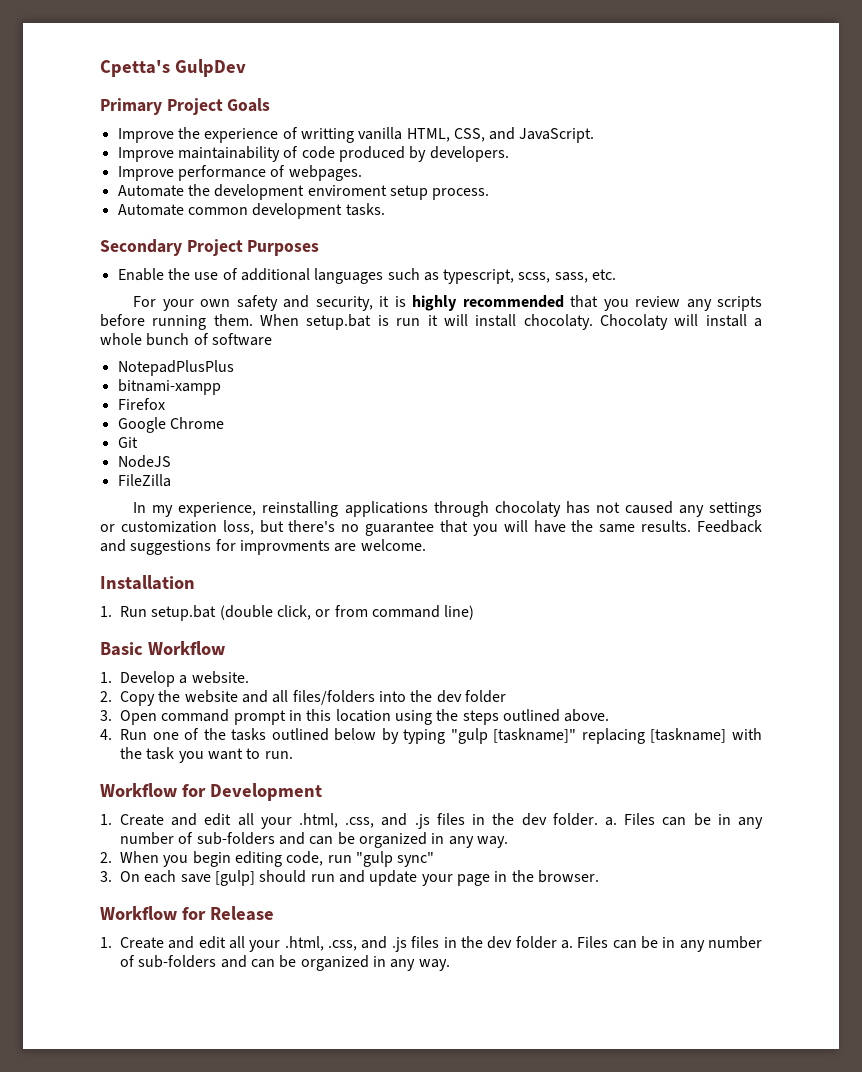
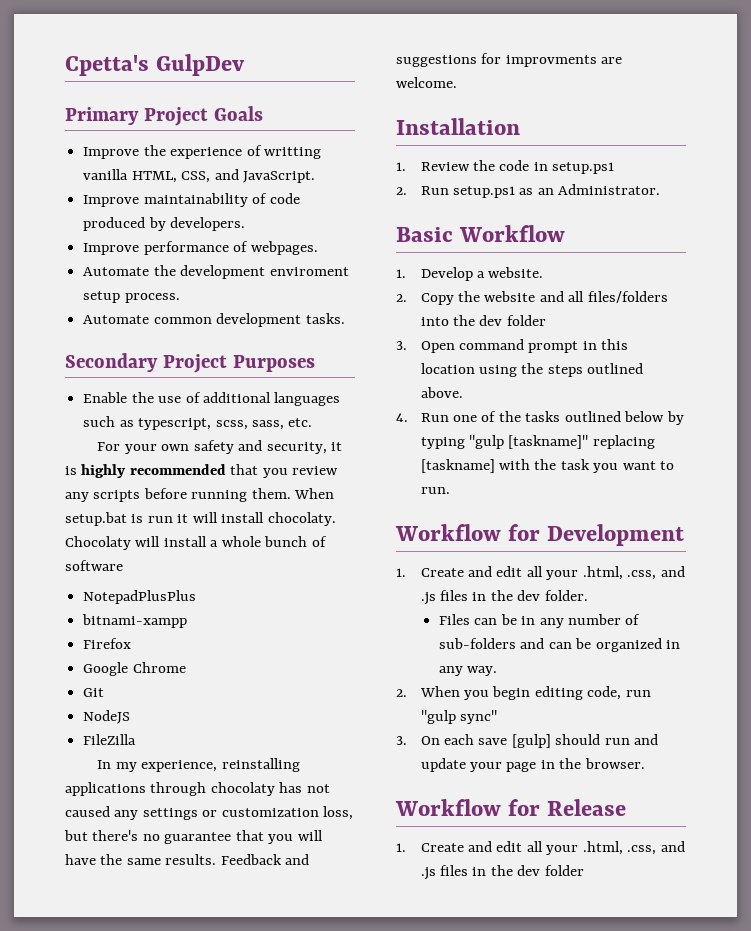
- 1. Run setup.bat (double click, or from command line)
+ 1. Review the code in setup.ps1
+ 2. Run setup.ps1 as an Administrator.
- 1. Create and edit all your .html, .css, and .js files in the dev folder. a. Files can be in any number of sub-folders and can be organized in any way.
+ 1. Create and edit all your .html, .css, and .js files in the dev folder.
+ Files can be in any number of sub-folders and can be organized in any way.
- 1. Create and edit all your .html, .css, and .js files in the dev folder a. Files can be in any number of sub-folders and can be organized in any way.
+ 1. Create and edit all your .html, .css, and .js files in the dev folder

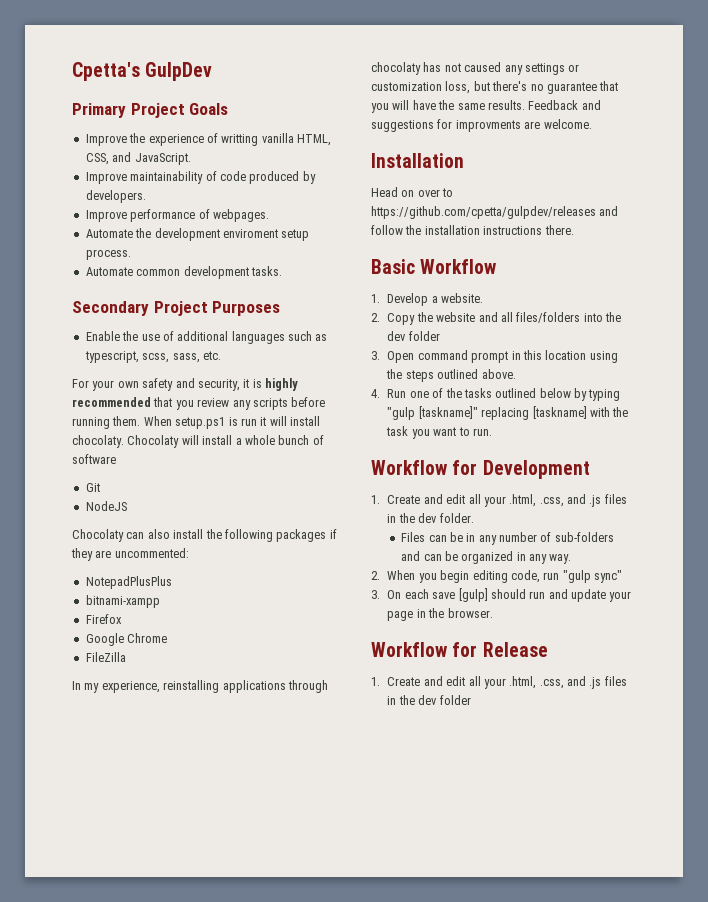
- When setup.bat is run it will install chocolaty.
+ When setup.ps1 is run it will install chocolaty.
+ Git
+ NodeJS
+ Chocolaty can also install the following packages if they are uncommented:
- Git
- NodeJS
- 1. Review the code in setup.ps1
- 2. Run setup.ps1 as an Administrator.
+ Head on over to https://github.com/cpetta/gulpdev/releases and follow the installation instructions there.

